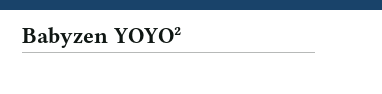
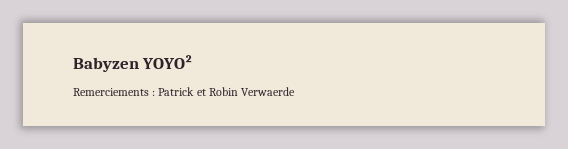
+ Remerciements : Patrick et Robin Verwaerde

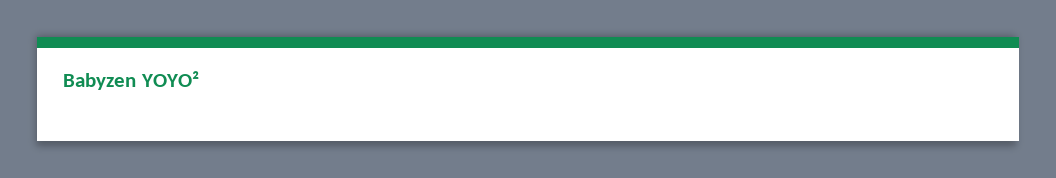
- Remerciements : Patrick et Robin Verwaerde

